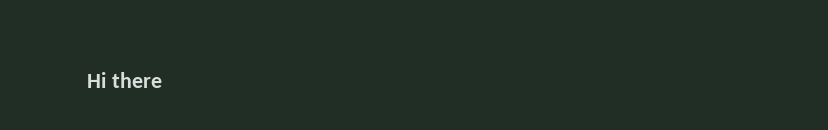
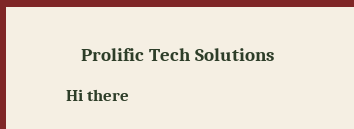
+ Prolific Tech Solutions

